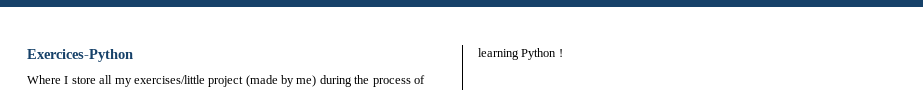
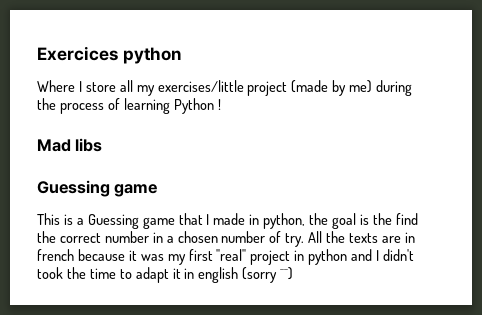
- Exercices-Python
+ Exercices python
+ Mad libs
+ Guessing game
+ This is a Guessing game that I made in python, the goal is the find the correct number in a chosen number of try. All the texts are in french because it was my first "real" project in python and I didn't took the time to adapt it in english (sorry ^^)

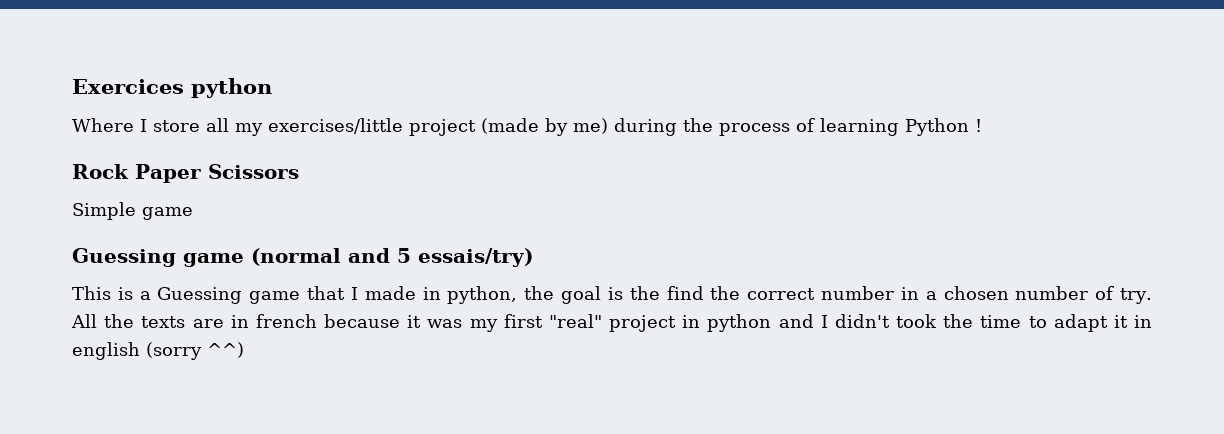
- Mad libs
- Guessing game
+ Rock Paper Scissors
+ Simple game
+ Guessing game (normal and 5 essais/try)

